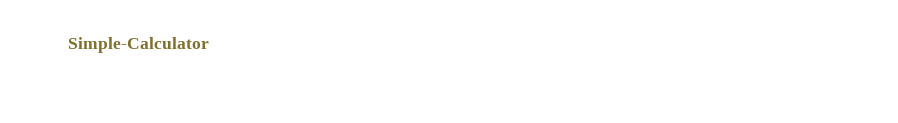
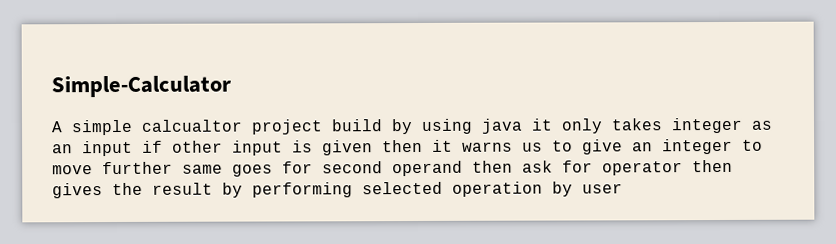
+ A simple calcualtor project build by using java it only takes integer as an input if other input is given then it warns us to give an integer to move further same goes for second operand then ask for operator then gives the result by performing selected operation by user

